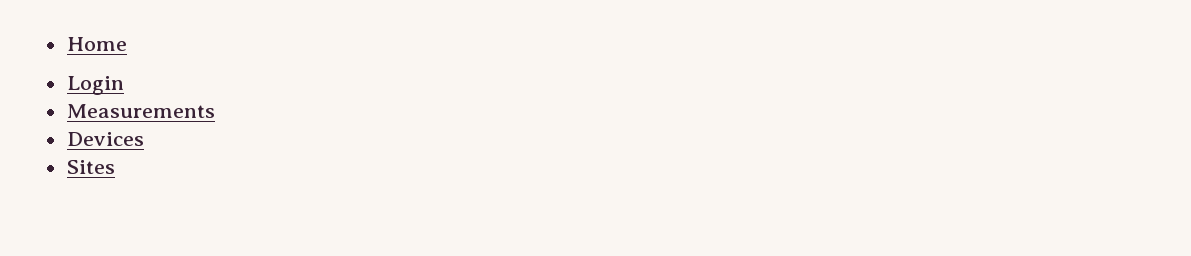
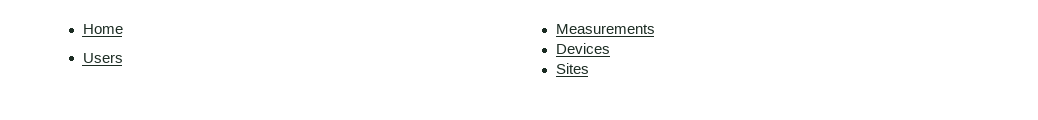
- Login
+ Users

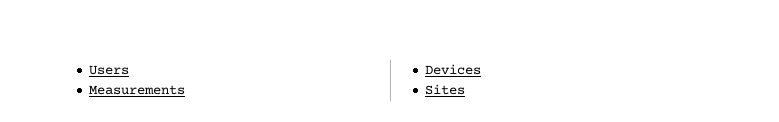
- Home

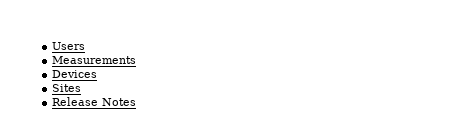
+ Release Notes

